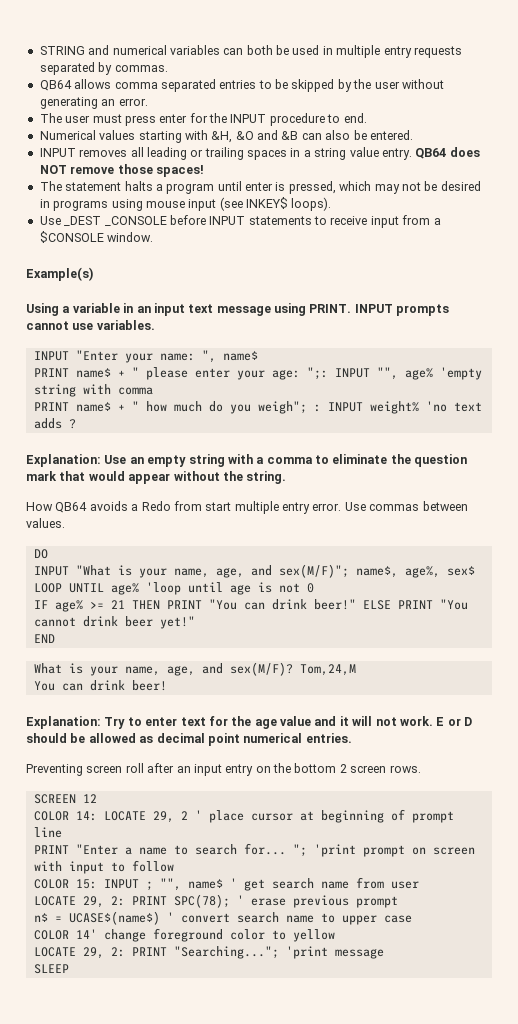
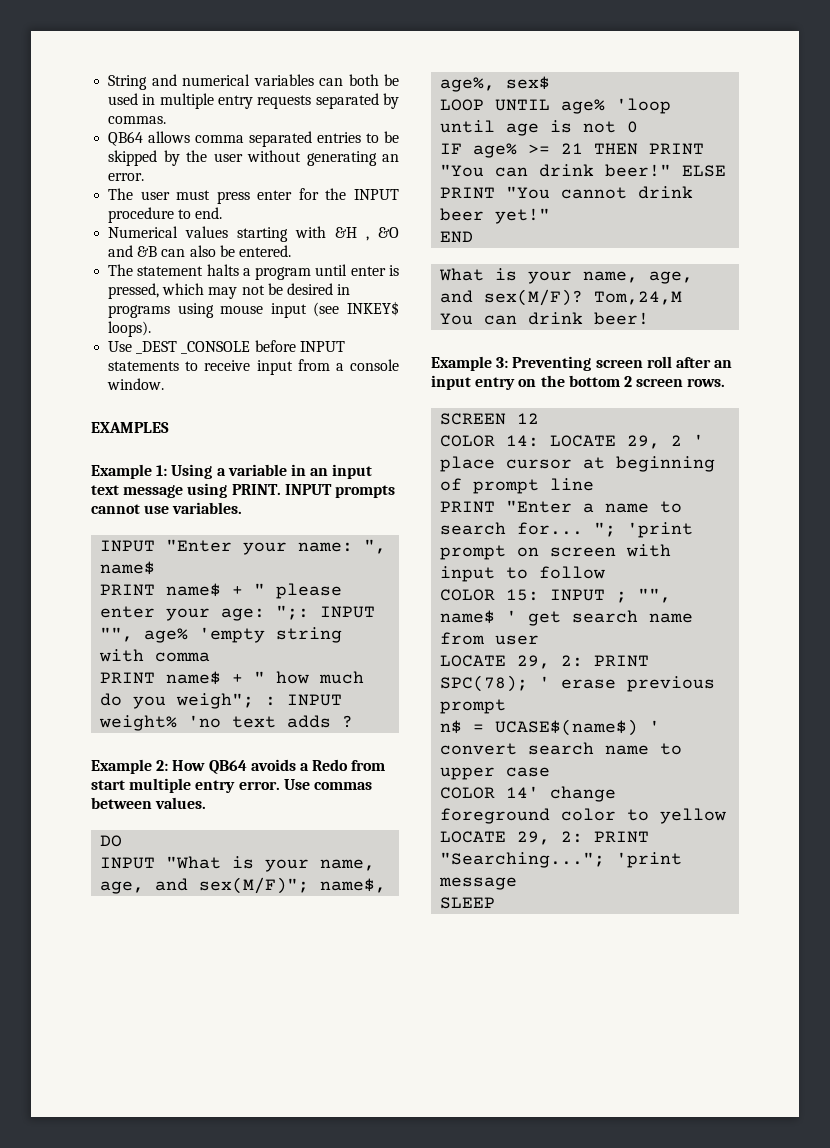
- STRING and numerical variables can both be used in multiple entry requests separated by commas.
+ String and numerical variables can both be used in multiple entry requests separated by commas.
- Numerical values starting with &H, &O and &B can also be entered.
+ Numerical values starting with &H , &O and &B can also be entered.
- INPUT removes all leading or trailing spaces in a string value entry. QB64 does NOT remove those spaces!
- Use _DEST _CONSOLE before INPUT statements to receive input from a $CONSOLE window.
+ Use _DEST _CONSOLE before INPUT statements to receive input from a console window.
- Example(s)
- Using a variable in an input text message using PRINT.
+ EXAMPLES
+ Example 1: Using a variable in an input text message using PRINT.
- Explanation: Use an empty string with a comma to eliminate the question mark that would appear without the string.
- How QB64 avoids a Redo from start multiple entry error.
+ Example 2: How QB64 avoids a Redo from start multiple entry error.
- Explanation: Try to enter text for the age value and it will not work. E or D should be allowed as decimal point numerical entries.
- Preventing screen roll after an input entry on the bottom 2 screen rows.
+ Example 3: Preventing screen roll after an input entry on the bottom 2 screen rows.

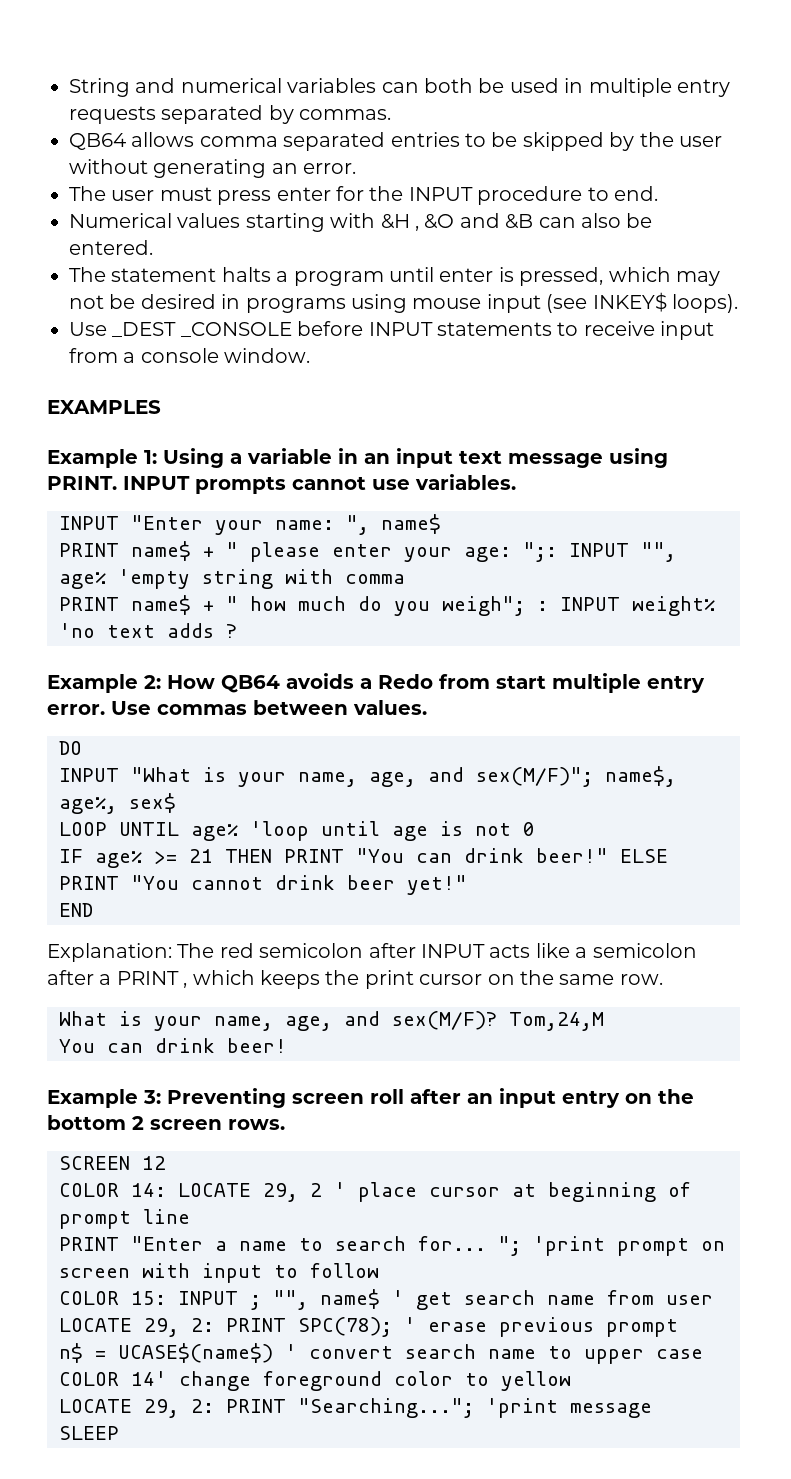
+ Explanation: The red semicolon after INPUT acts like a semicolon after a PRINT , which keeps the print cursor on the same row.

